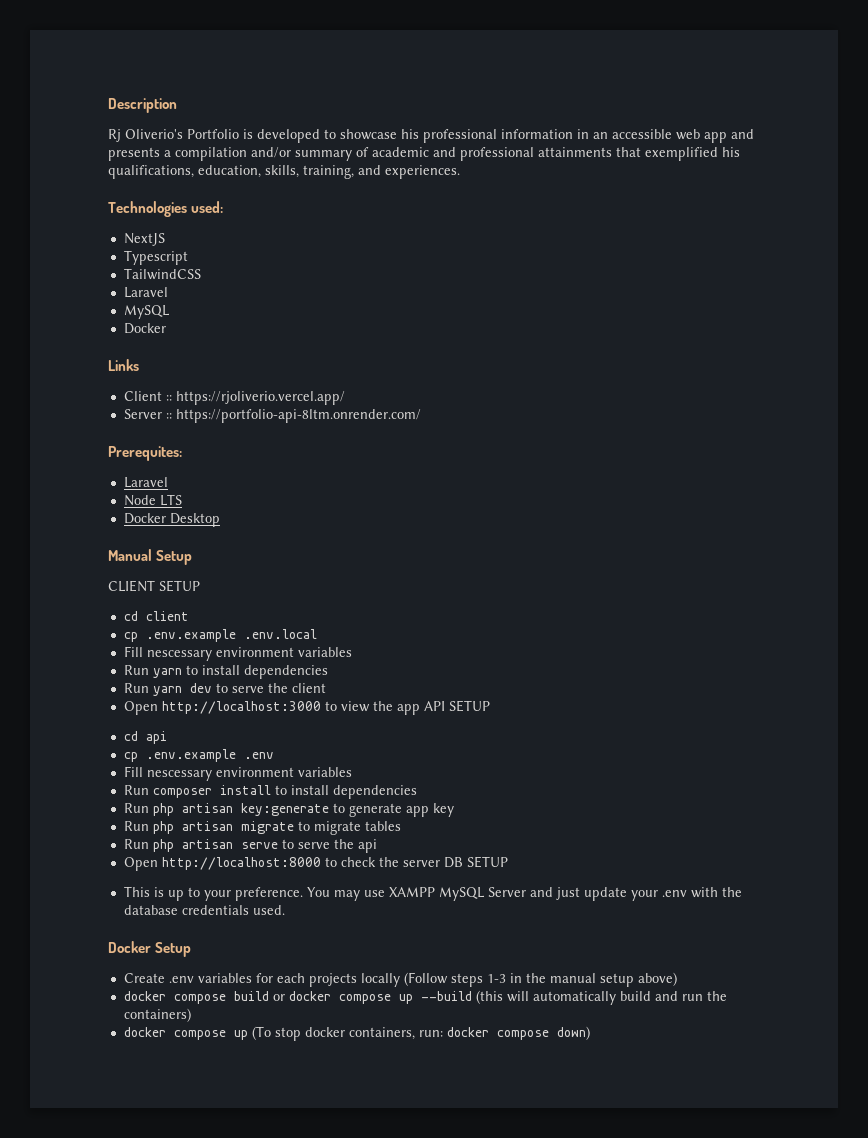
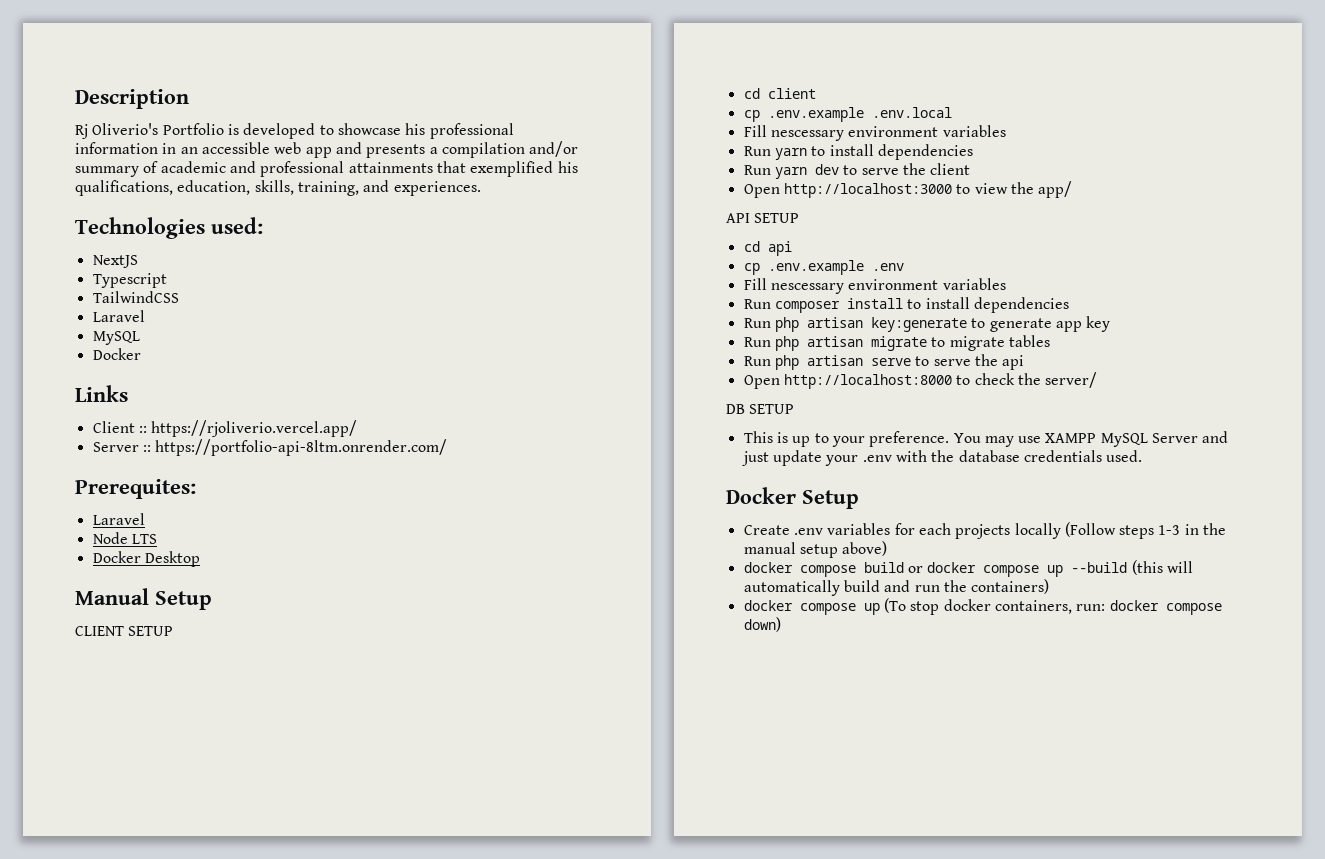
- Open http://localhost:3000 to view the app API SETUP
+ Open http://localhost:3000 to view the app/
+ API SETUP
- Open http://localhost:8000 to check the server DB SETUP
+ Open http://localhost:8000 to check the server/
+ DB SETUP

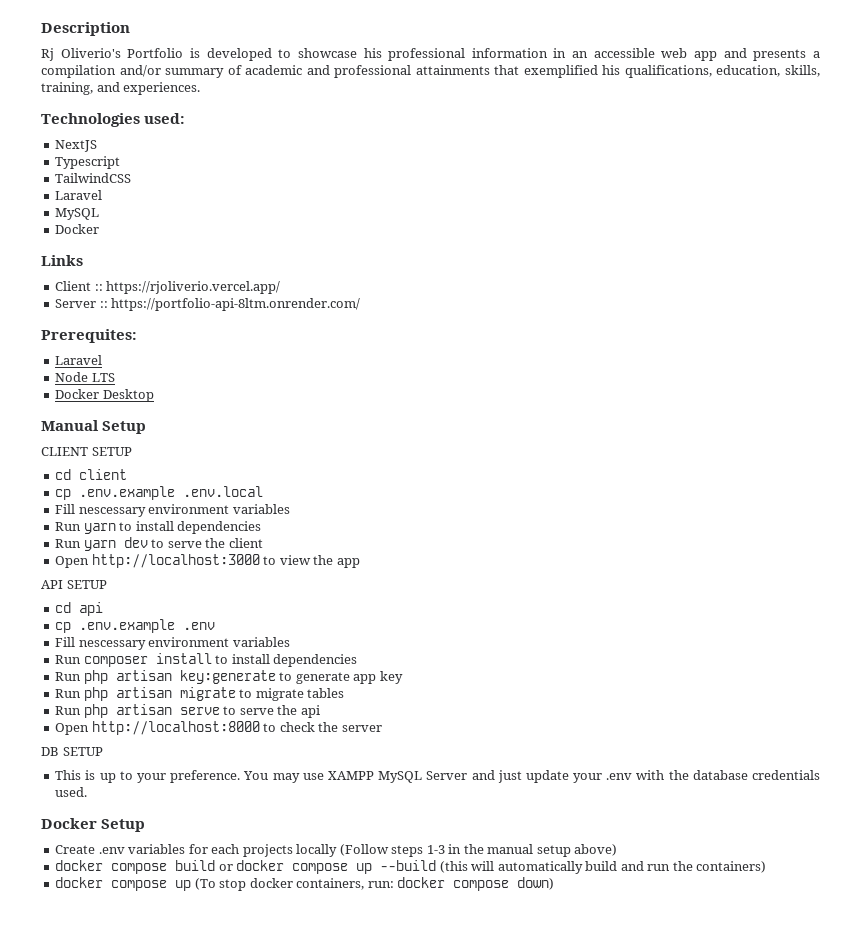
- Open http://localhost:3000 to view the app/
+ Open http://localhost:3000 to view the app
- Open http://localhost:8000 to check the server/
+ Open http://localhost:8000 to check the server

